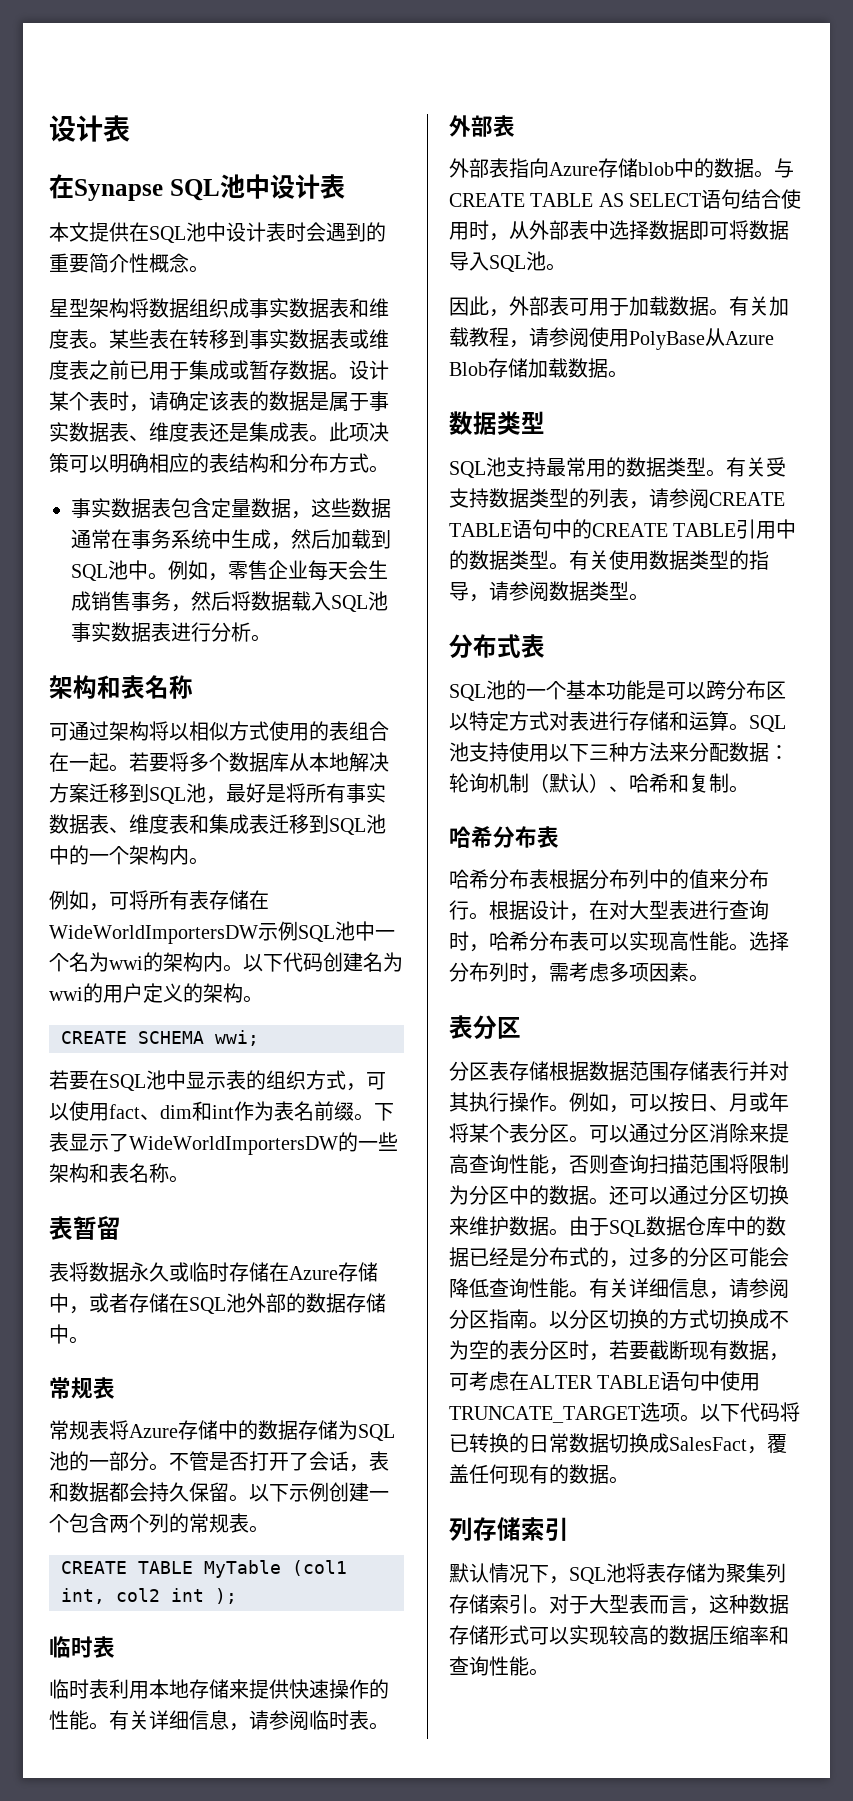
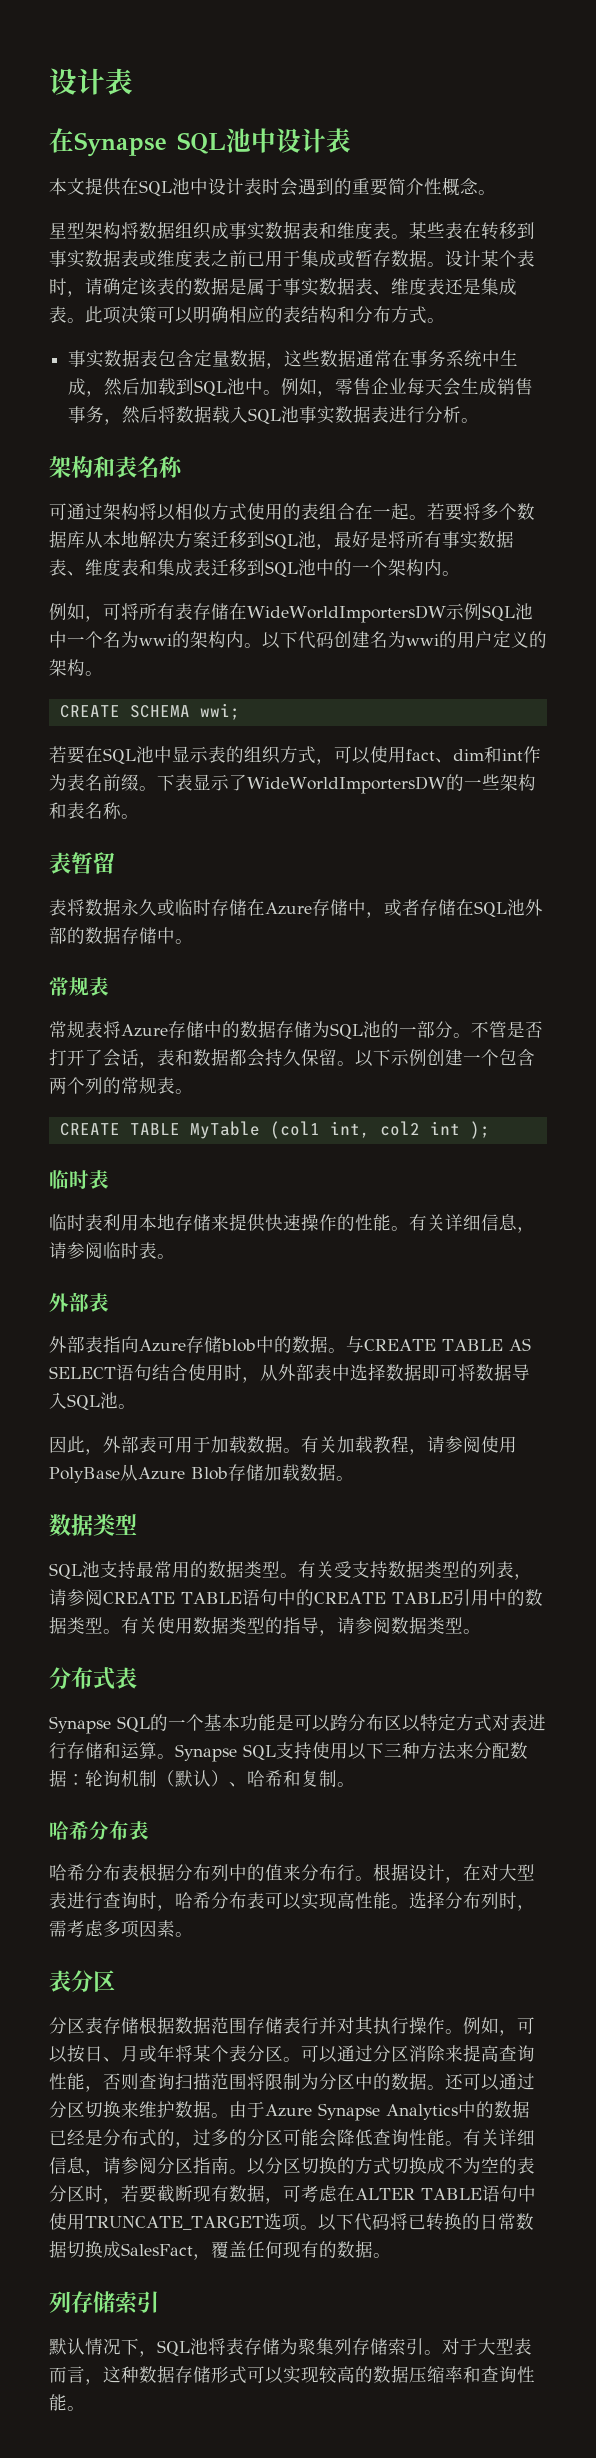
- SQL池的一个基本功能是可以跨分布区以特定方式对表进行存储和运算。
+ Synapse SQL的一个基本功能是可以跨分布区以特定方式对表进行存储和运算。
- SQL池支持使用以下三种方法来分配数据：轮询机制（默认）、哈希和复制。
+ Synapse SQL支持使用以下三种方法来分配数据：轮询机制（默认）、哈希和复制。
- 由于SQL数据仓库中的数据已经是分布式的，过多的分区可能会降低查询性能。
+ 由于Azure Synapse Analytics中的数据已经是分布式的，过多的分区可能会降低查询性能。

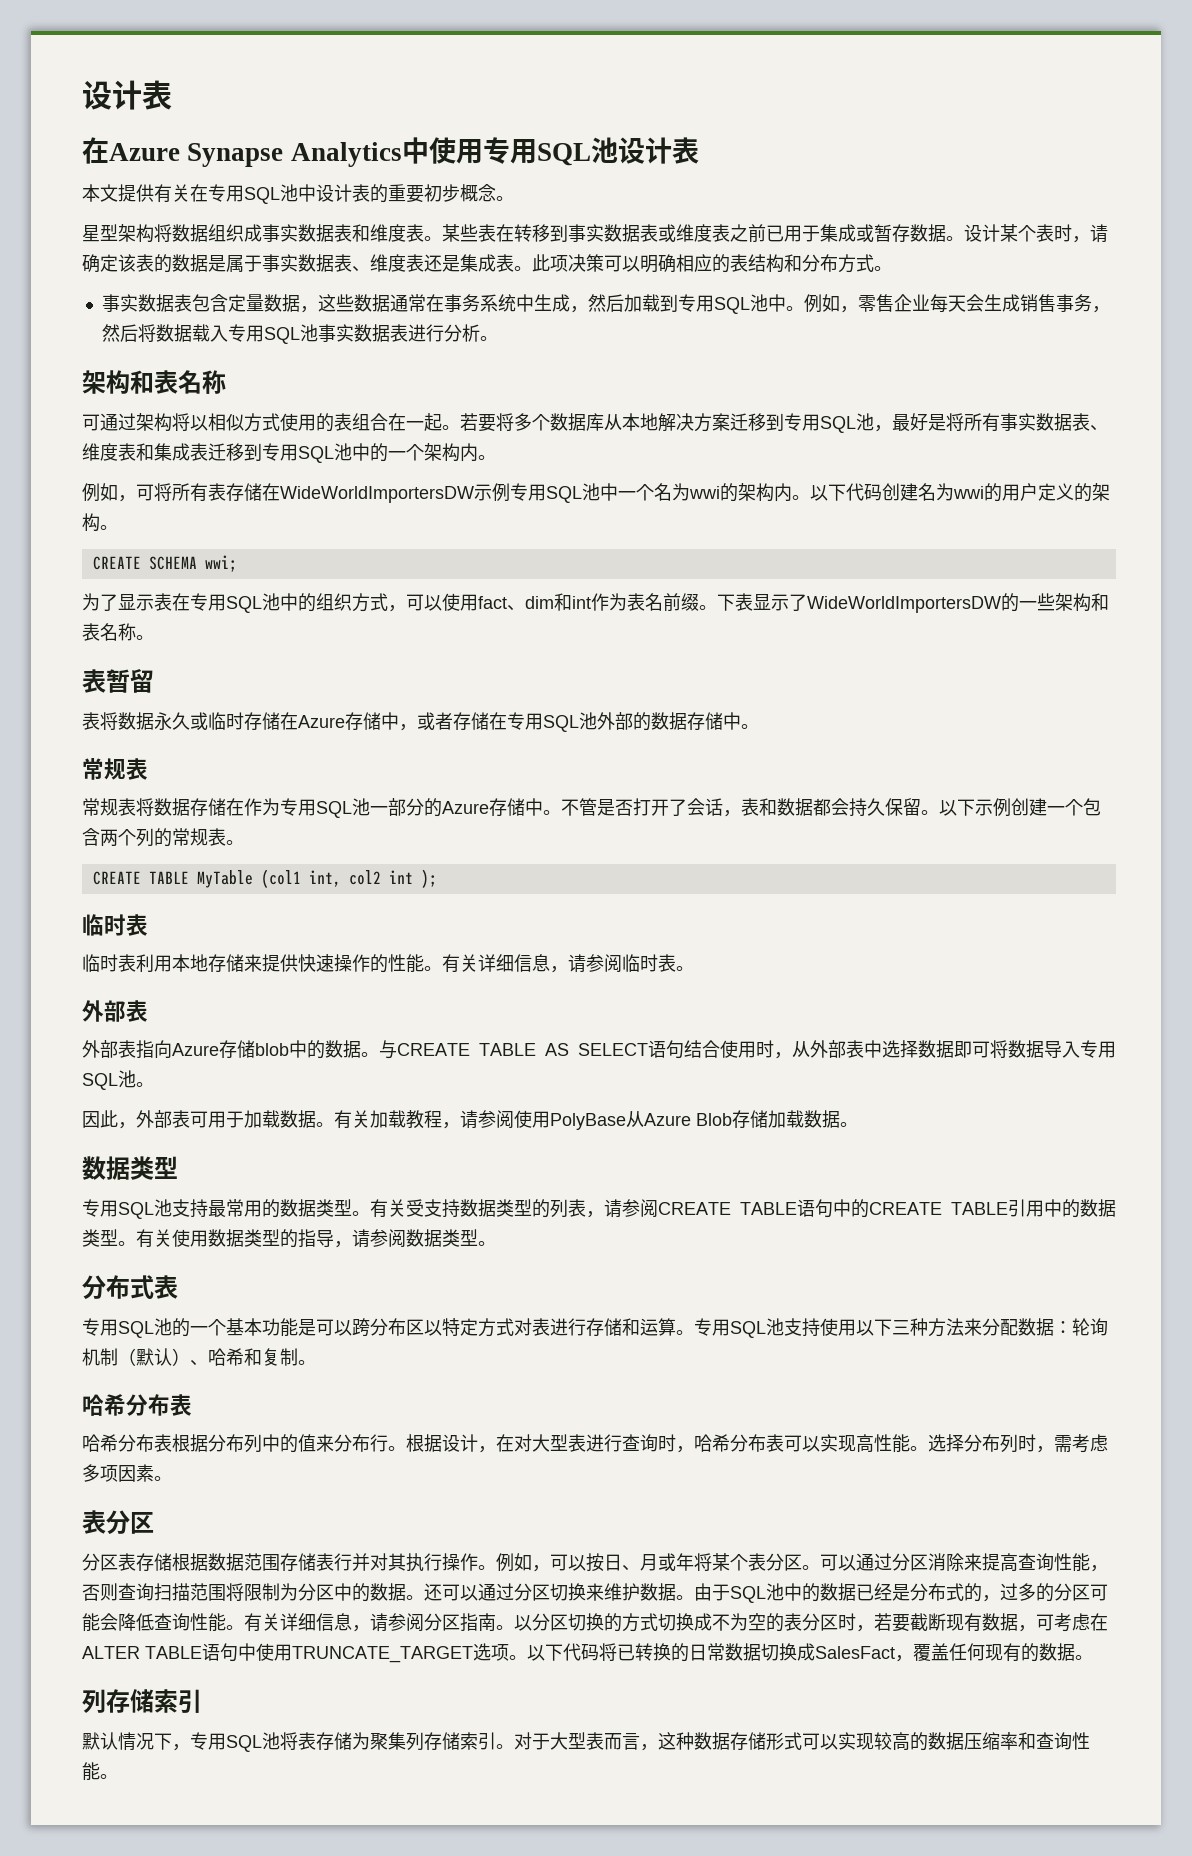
- 在Synapse SQL池中设计表
+ 在Azure Synapse Analytics中使用专用SQL池设计表
- 本文提供在SQL池中设计表时会遇到的重要简介性概念。
+ 本文提供有关在专用SQL池中设计表的重要初步概念。
- 事实数据表包含定量数据，这些数据通常在事务系统中生成，然后加载到SQL池中。
+ 事实数据表包含定量数据，这些数据通常在事务系统中生成，然后加载到专用SQL池中。
- 例如，零售企业每天会生成销售事务，然后将数据载入SQL池事实数据表进行分析。
+ 例如，零售企业每天会生成销售事务，然后将数据载入专用SQL池事实数据表进行分析。
- 若要将多个数据库从本地解决方案迁移到SQL池，最好是将所有事实数据表、维度表和集成表迁移到SQL池中的一个架构内。
+ 若要将多个数据库从本地解决方案迁移到专用SQL池，最好是将所有事实数据表、维度表和集成表迁移到专用SQL池中的一个架构内。
- 例如，可将所有表存储在WideWorldImportersDW示例SQL池中一个名为wwi的架构内。
+ 例如，可将所有表存储在WideWorldImportersDW示例专用SQL池中一个名为wwi的架构内。
- 若要在SQL池中显示表的组织方式，可以使用fact、dim和int作为表名前缀。
+ 为了显示表在专用SQL池中的组织方式，可以使用fact、dim和int作为表名前缀。
- 表将数据永久或临时存储在Azure存储中，或者存储在SQL池外部的数据存储中。
+ 表将数据永久或临时存储在Azure存储中，或者存储在专用SQL池外部的数据存储中。
- 常规表将Azure存储中的数据存储为SQL池的一部分。
+ 常规表将数据存储在作为专用SQL池一部分的Azure存储中。
- 与CREATE TABLE AS SELECT语句结合使用时，从外部表中选择数据即可将数据导入SQL池。
+ 与CREATE TABLE AS SELECT语句结合使用时，从外部表中选择数据即可将数据导入专用SQL池。
- SQL池支持最常用的数据类型。
+ 专用SQL池支持最常用的数据类型。
- Synapse SQL的一个基本功能是可以跨分布区以特定方式对表进行存储和运算。
+ 专用SQL池的一个基本功能是可以跨分布区以特定方式对表进行存储和运算。
- Synapse SQL支持使用以下三种方法来分配数据：轮询机制（默认）、哈希和复制。
+ 专用SQL池支持使用以下三种方法来分配数据：轮询机制（默认）、哈希和复制。
- 由于Azure Synapse Analytics中的数据已经是分布式的，过多的分区可能会降低查询性能。
+ 由于SQL池中的数据已经是分布式的，过多的分区可能会降低查询性能。
- 默认情况下，SQL池将表存储为聚集列存储索引。
+ 默认情况下，专用SQL池将表存储为聚集列存储索引。

